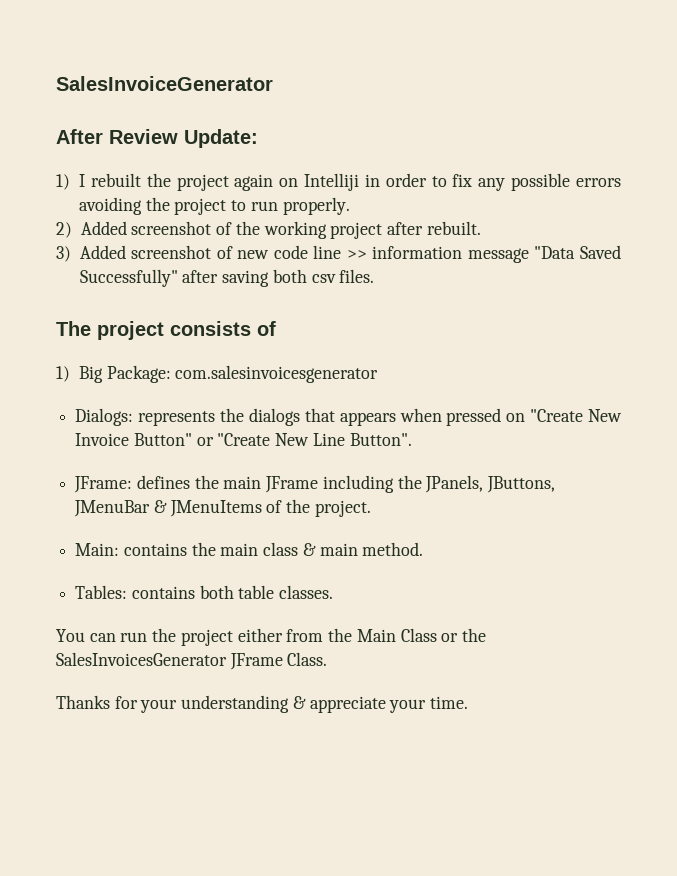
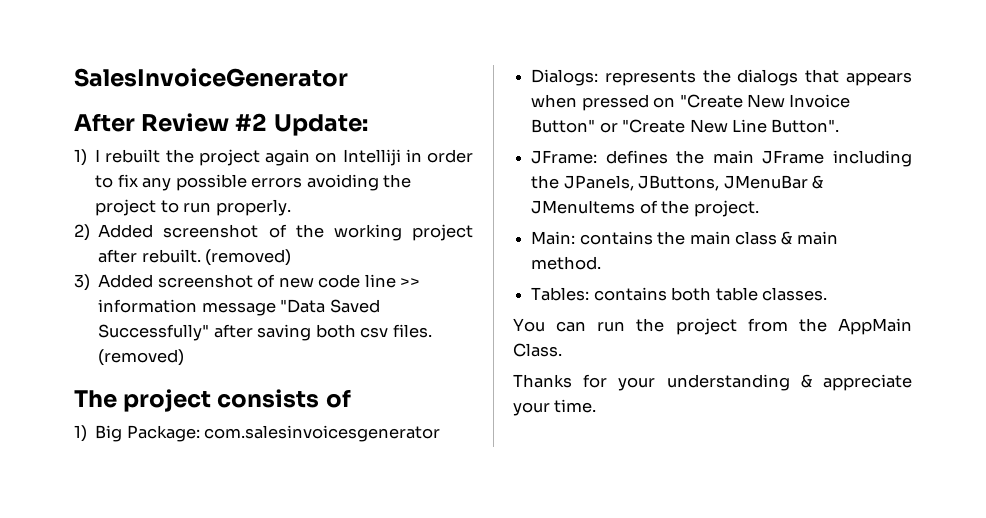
- After Review Update:
+ After Review #2 Update:
- 2) Added screenshot of the working project after rebuilt.
+ 2) Added screenshot of the working project after rebuilt. (removed)
- 3) Added screenshot of new code line >> information message "Data Saved Successfully" after saving both csv files.
+ 3) Added screenshot of new code line >> information message "Data Saved Successfully" after saving both csv files. (removed)
- You can run the project either from the Main Class or the SalesInvoicesGenerator JFrame Class.
+ You can run the project from the AppMain Class.

